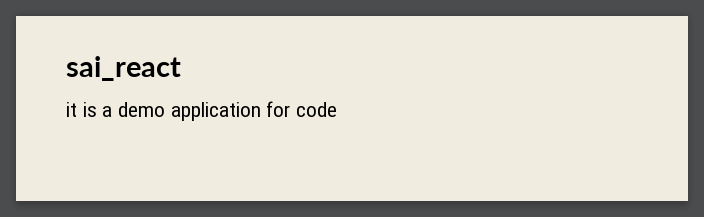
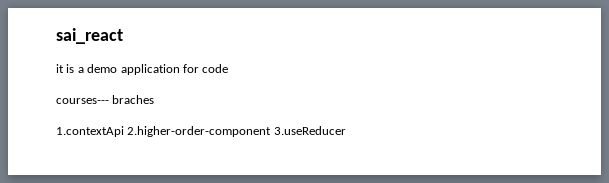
+ courses--- braches
+ 1.contextApi 2.higher-order-component 3.useReducer

